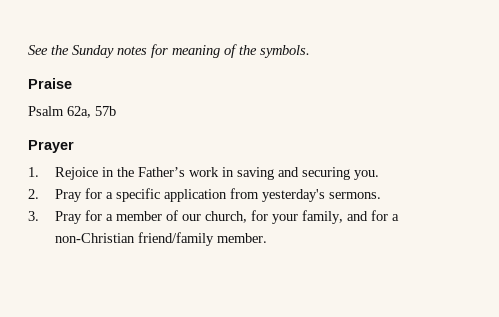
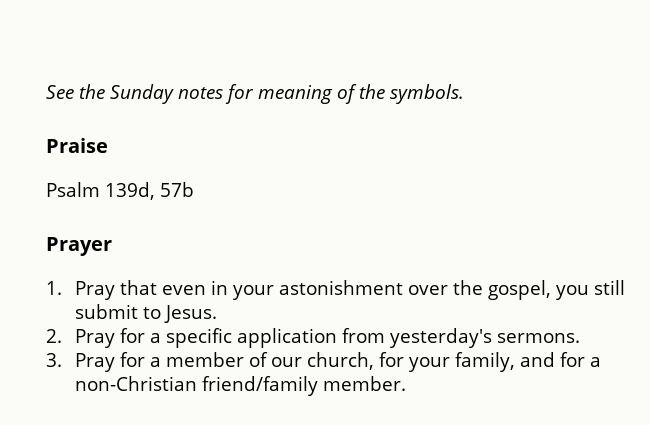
- Psalm 62a, 57b
+ Psalm 139d, 57b
- 1. Rejoice in the Father’s work in saving and securing you.
+ 1. Pray that even in your astonishment over the gospel, you still submit to Jesus.

